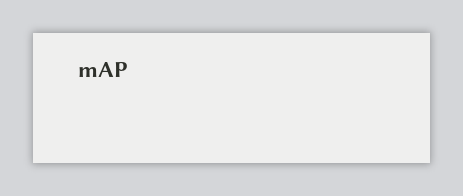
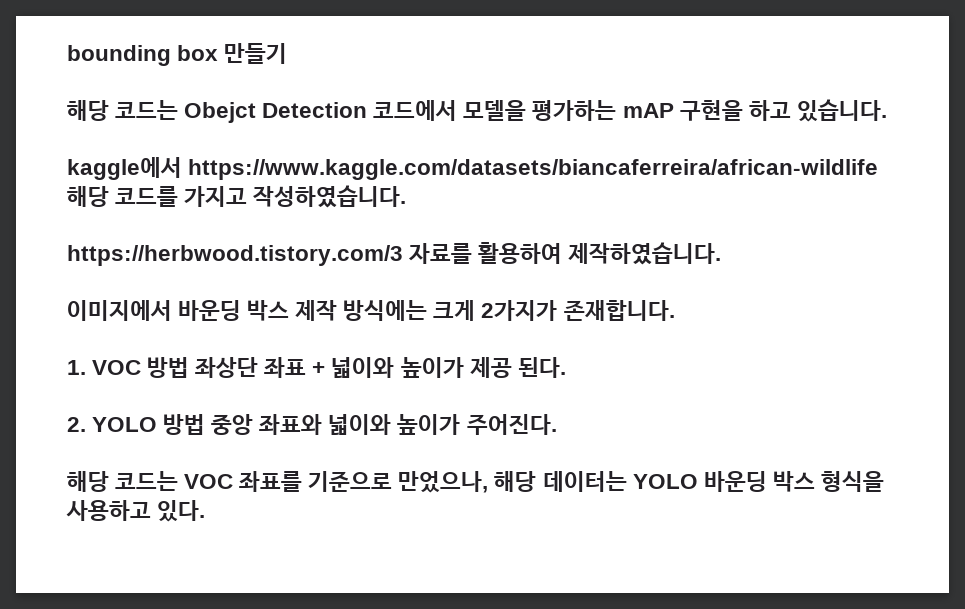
- mAP
+ bounding box 만들기
+ 해당 코드는 Obejct Detection 코드에서 모델을 평가하는 mAP 구현을 하고 있습니다.
+ kaggle에서 https://www.kaggle.com/datasets/biancaferreira/african-wildlife 해당 코드를 가지고 작성하였습니다.
+ https://herbwood.tistory.com/3 자료를 활용하여 제작하였습니다.
+ 이미지에서 바운딩 박스 제작 방식에는 크게 2가지가 존재합니다.
+ 1. VOC 방법 좌상단 좌표 + 넓이와 높이가 제공 된다.
+ 2. YOLO 방법 중앙 좌표와 넓이와 높이가 주어진다.
+ 해당 코드는 VOC 좌표를 기준으로 만었으나, 해당 데이터는 YOLO 바운딩 박스 형식을 사용하고 있다.

